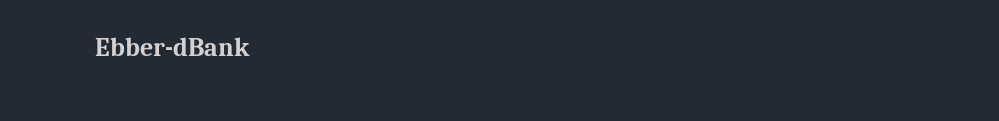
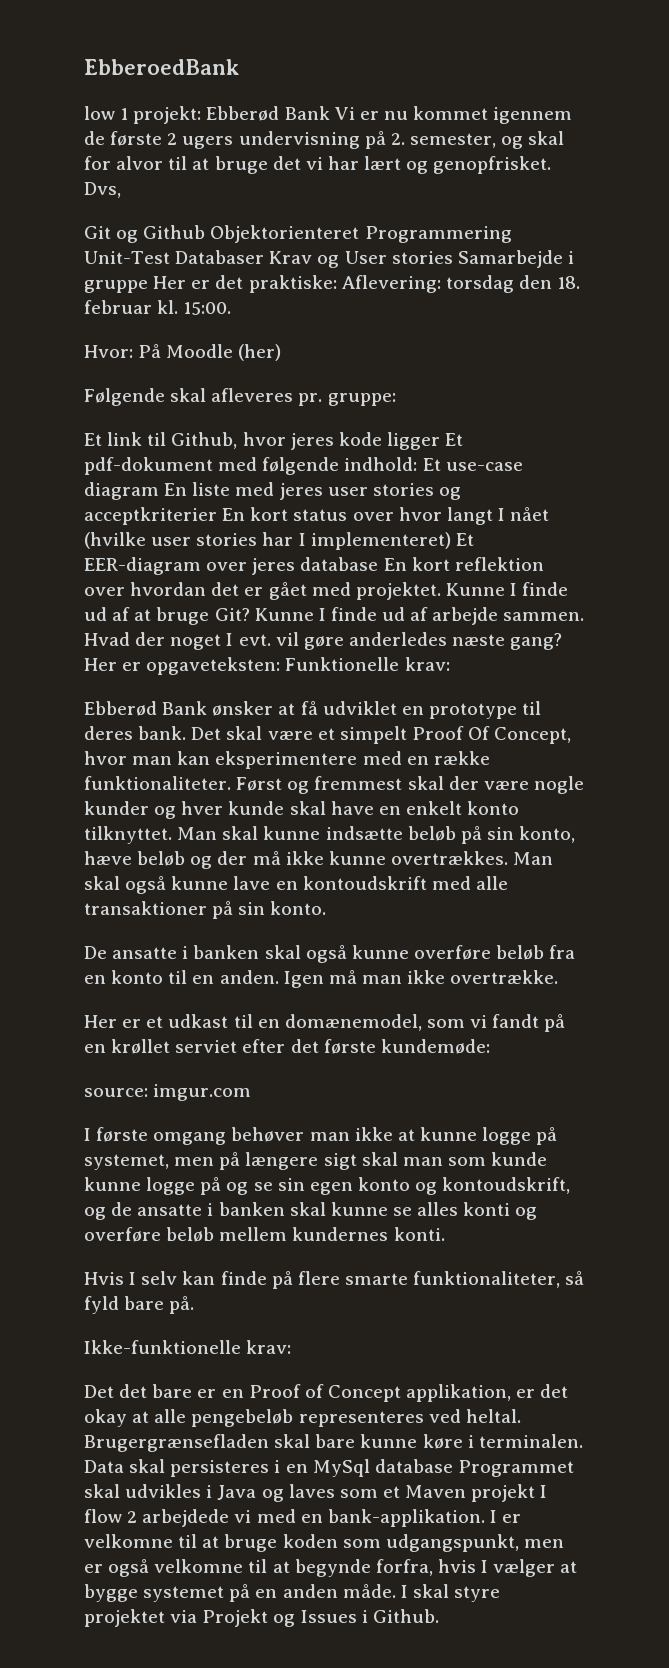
- Ebber-dBank
+ EbberoedBank
+ low 1 projekt: Ebberød Bank Vi er nu kommet igennem de første 2 ugers undervisning på 2. semester, og skal for alvor til at bruge det vi har lært og genopfrisket. Dvs,
+ Git og Github Objektorienteret Programmering Unit-Test Databaser Krav og User stories Samarbejde i gruppe Her er det praktiske: Aflevering: torsdag den 18. februar kl. 15:00.
+ Hvor: På Moodle (her)
+ Følgende skal afleveres pr. gruppe:
+ Et link til Github, hvor jeres kode ligger Et pdf-dokument med følgende indhold: Et use-case diagram En liste med jeres user stories og acceptkriterier En kort status over hvor langt I nået (hvilke user stories har I implementeret) Et EER-diagram over jeres database En kort reflektion over hvordan det er gået med projektet. Kunne I finde ud af at bruge Git? Kunne I finde ud af arbejde sammen. Hvad der noget I evt. vil gøre anderledes næste gang? Her er opgaveteksten: Funktionelle krav:
+ Ebberød Bank ønsker at få udviklet en prototype til deres bank. Det skal være et simpelt Proof Of Concept, hvor man kan eksperimentere med en række funktionaliteter. Først og fremmest skal der være nogle kunder og hver kunde skal have en enkelt konto tilknyttet. Man skal kunne indsætte beløb på sin konto, hæve beløb og der må ikke kunne overtrækkes. Man skal også kunne lave en kontoudskrift med alle transaktioner på sin konto.
+ De ansatte i banken skal også kunne overføre beløb fra en konto til en anden. Igen må man ikke overtrække.
+ Her er et udkast til en domænemodel, som vi fandt på en krøllet serviet efter det første kundemøde:
+ source: imgur.com
+ I første omgang behøver man ikke at kunne logge på systemet, men på længere sigt skal man som kunde kunne logge på og se sin egen konto og kontoudskrift, og de ansatte i banken skal kunne se alles konti og overføre beløb mellem kundernes konti.
+ Hvis I selv kan finde på flere smarte funktionaliteter, så fyld bare på.
+ Ikke-funktionelle krav:
+ Det det bare er en Proof of Concept applikation, er det okay at alle pengebeløb representeres ved heltal. Brugergrænsefladen skal bare kunne køre i terminalen. Data skal persisteres i en MySql database Programmet skal udvikles i Java og laves som et Maven projekt I flow 2 arbejdede vi med en bank-applikation. I er velkomne til at bruge koden som udgangspunkt, men er også velkomne til at begynde forfra, hvis I vælger at bygge systemet på en anden måde. I skal styre projektet via Projekt og Issues i Github.

